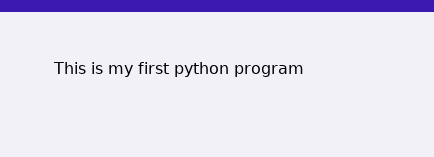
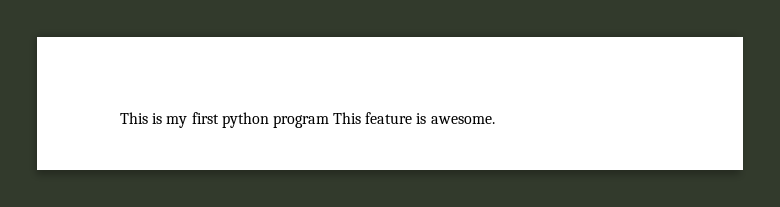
- This is my first python program
+ This is my first python program This feature is awesome.

